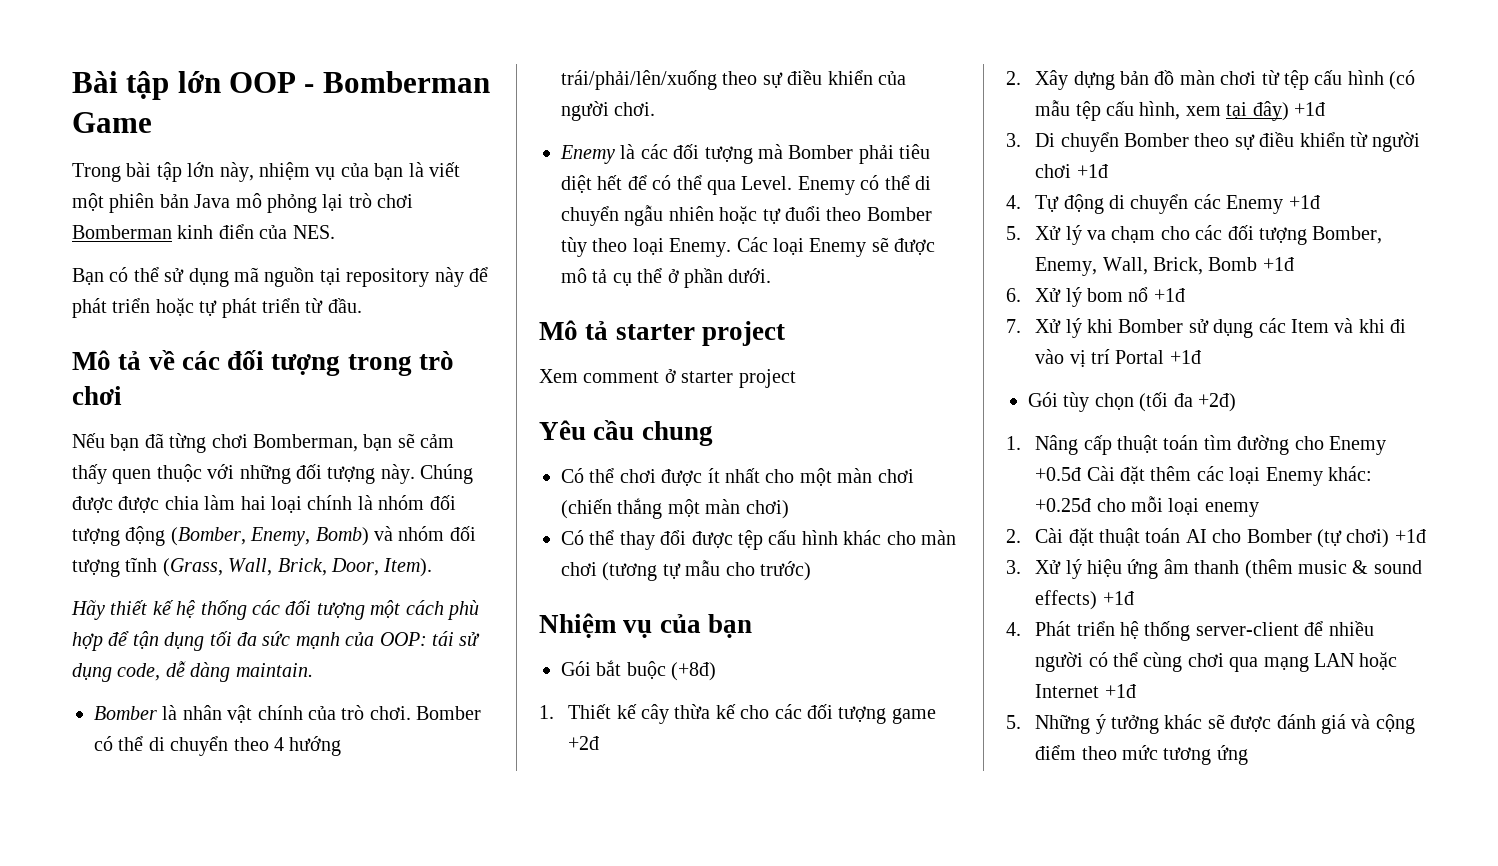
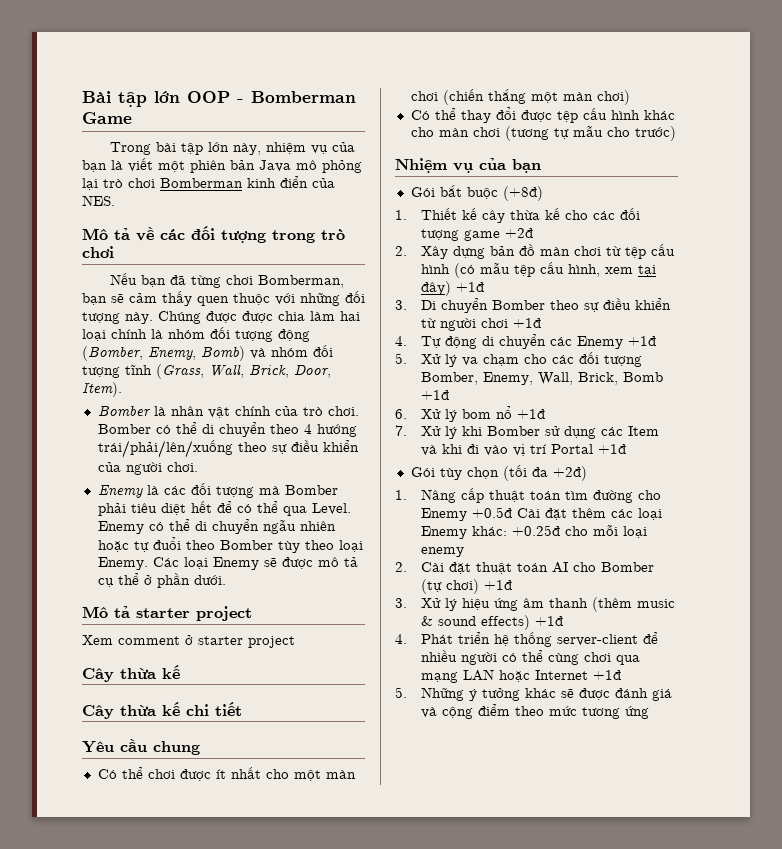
- Bạn có thể sử dụng mã nguồn tại repository này để phát triển hoặc tự phát triển từ đầu.
- Hãy thiết kế hệ thống các đối tượng một cách phù hợp để tận dụng tối đa sức mạnh của OOP: tái sử dụng code, dễ dàng maintain.
  Xem comment ở starter project
+ Cây thừa kế
+ Cây thừa kế chi tiết

